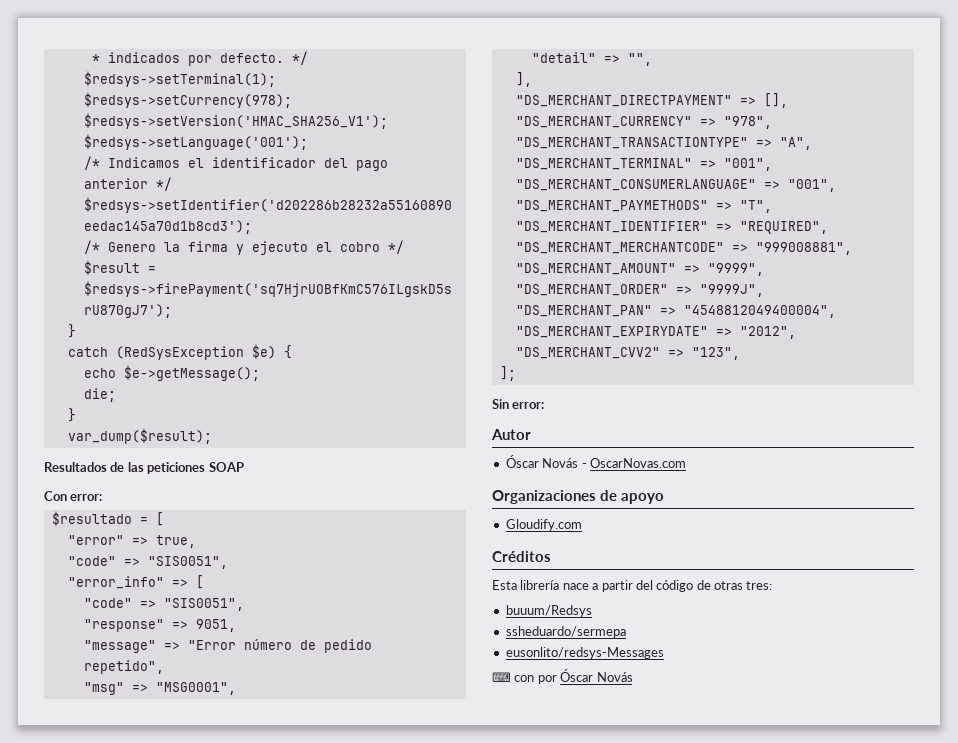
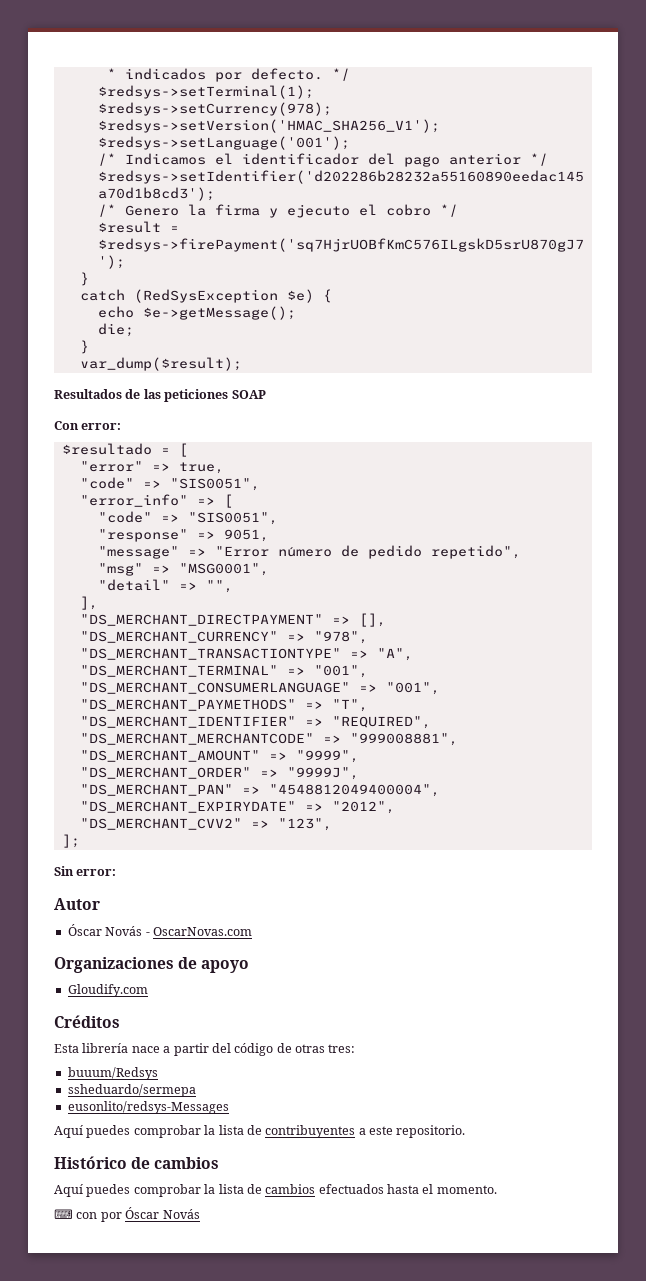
+ Aquí puedes comprobar la lista de contribuyentes a este repositorio.
+ Histórico de cambios
+ Aquí puedes comprobar la lista de cambios efectuados hasta el momento.

